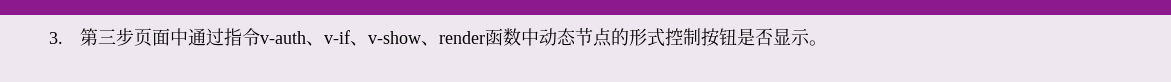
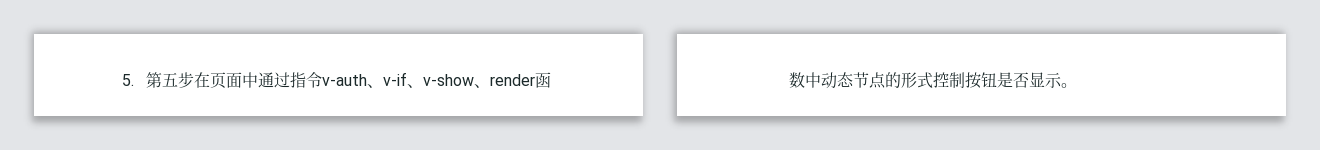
- 3.第三步页面中通过指令v-auth、v-if、v-show、render函数中动态节点的形式控制按钮是否显示。
+ 5.第五步在页面中通过指令v-auth、v-if、v-show、render函数中动态节点的形式控制按钮是否显示。

